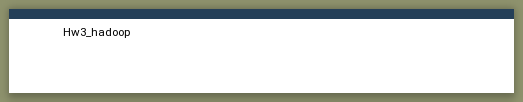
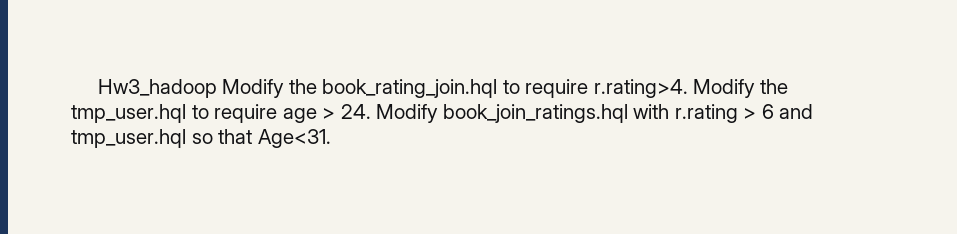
- Hw3_hadoop
+ Hw3_hadoop Modify the book_rating_join.hql to require r.rating>4. Modify the tmp_user.hql to require age > 24. Modify book_join_ratings.hql with r.rating > 6 and tmp_user.hql so that Age<31.

